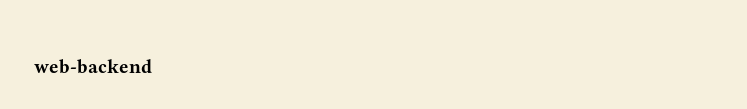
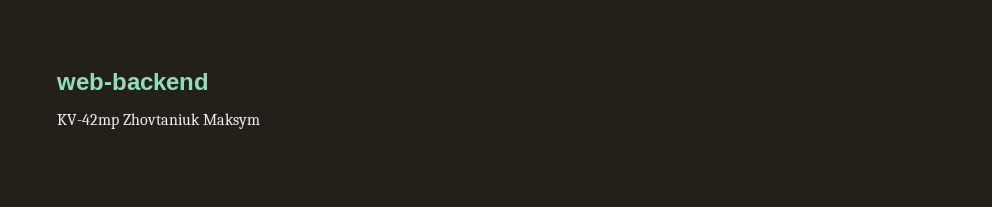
+ KV-42mp Zhovtaniuk Maksym

